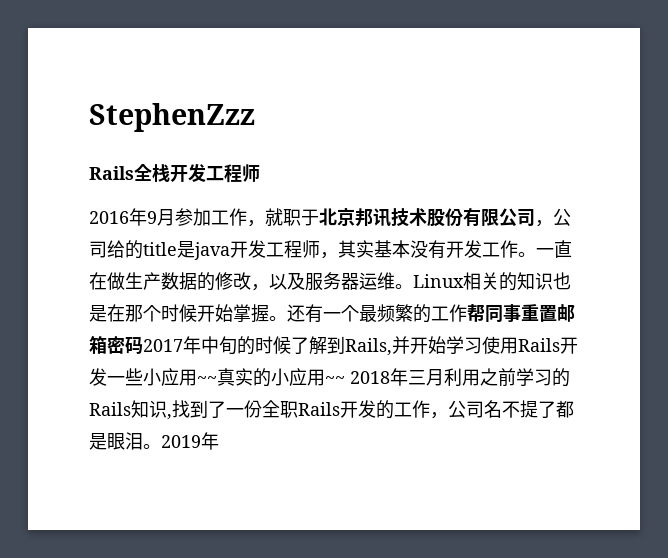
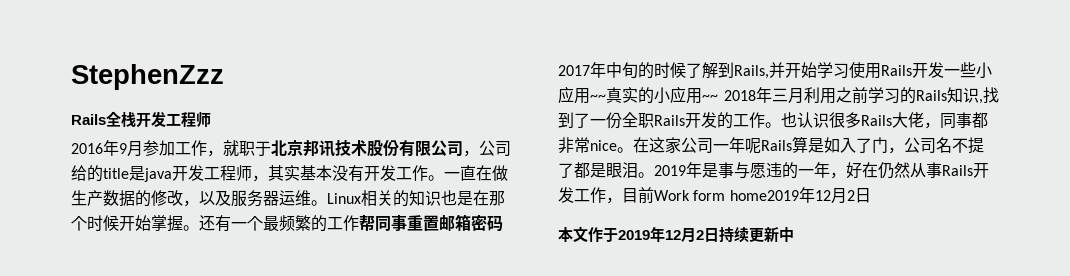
- 还有一个最频繁的工作帮同事重置邮箱密码2017年中旬的时候了解到Rails,并开始学习使用Rails开发一些小应用~~真实的小应用~~ 2018年三月利用之前学习的Rails知识,找到了一份全职Rails开发的工作，公司名不提了都是眼泪。
+ 还有一个最频繁的工作帮同事重置邮箱密码2017年中旬的时候了解到Rails,并开始学习使用Rails开发一些小应用~~真实的小应用~~ 2018年三月利用之前学习的Rails知识,找到了一份全职Rails开发的工作。也认识很多Rails大佬，同事都非常nice。在这家公司一年呢Rails算是如入了门，公司名不提了都是眼泪。
- 2019年
+ 2019年是事与愿违的一年，好在仍然从事Rails开发工作，目前Work form home2019年12月2日
+ 本文作于2019年12月2日持续更新中

